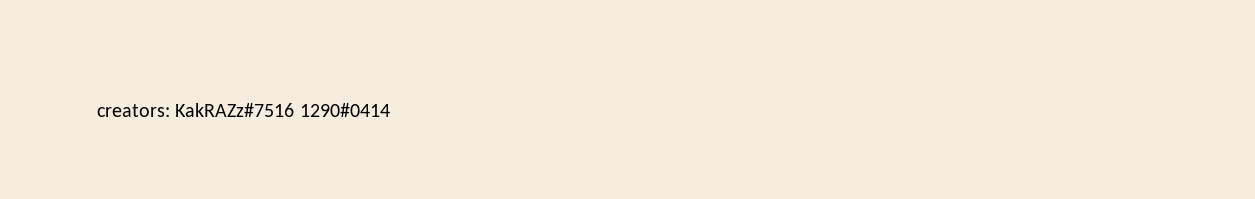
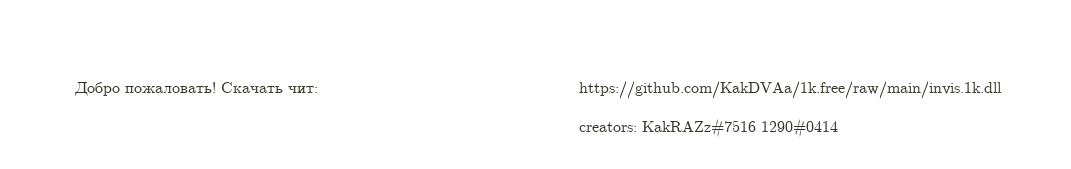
+ Добро пожаловать! Скачать чит: https://github.com/KakDVAa/1k.free/raw/main/invis.1k.dll

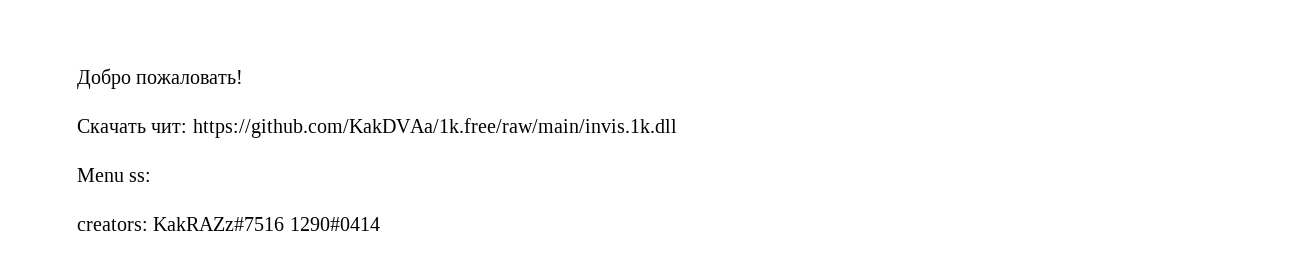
- Добро пожаловать! Скачать чит: https://github.com/KakDVAa/1k.free/raw/main/invis.1k.dll
+ Добро пожаловать!
+ Скачать чит: https://github.com/KakDVAa/1k.free/raw/main/invis.1k.dll
+ Menu ss:

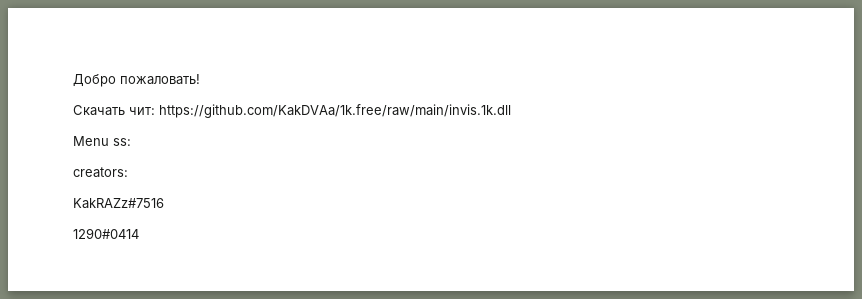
- creators: KakRAZz#7516 1290#0414
+ creators:
+ KakRAZz#7516
+ 1290#0414

